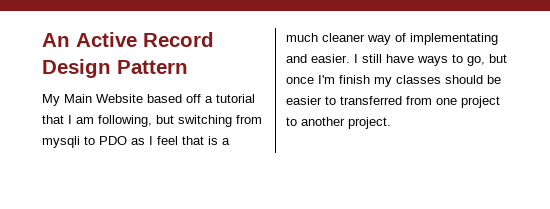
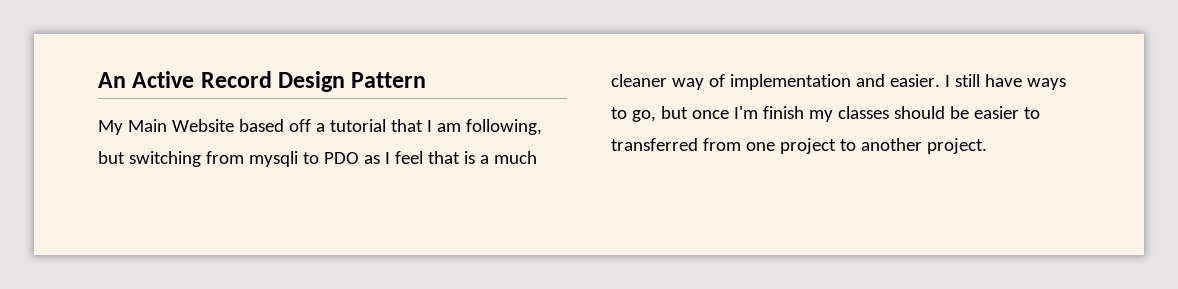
- My Main Website based off a tutorial that I am following, but switching from mysqli to PDO as I feel that is a much cleaner way of implementating and easier.
+ My Main Website based off a tutorial that I am following, but switching from mysqli to PDO as I feel that is a much cleaner way of implementation and easier.

